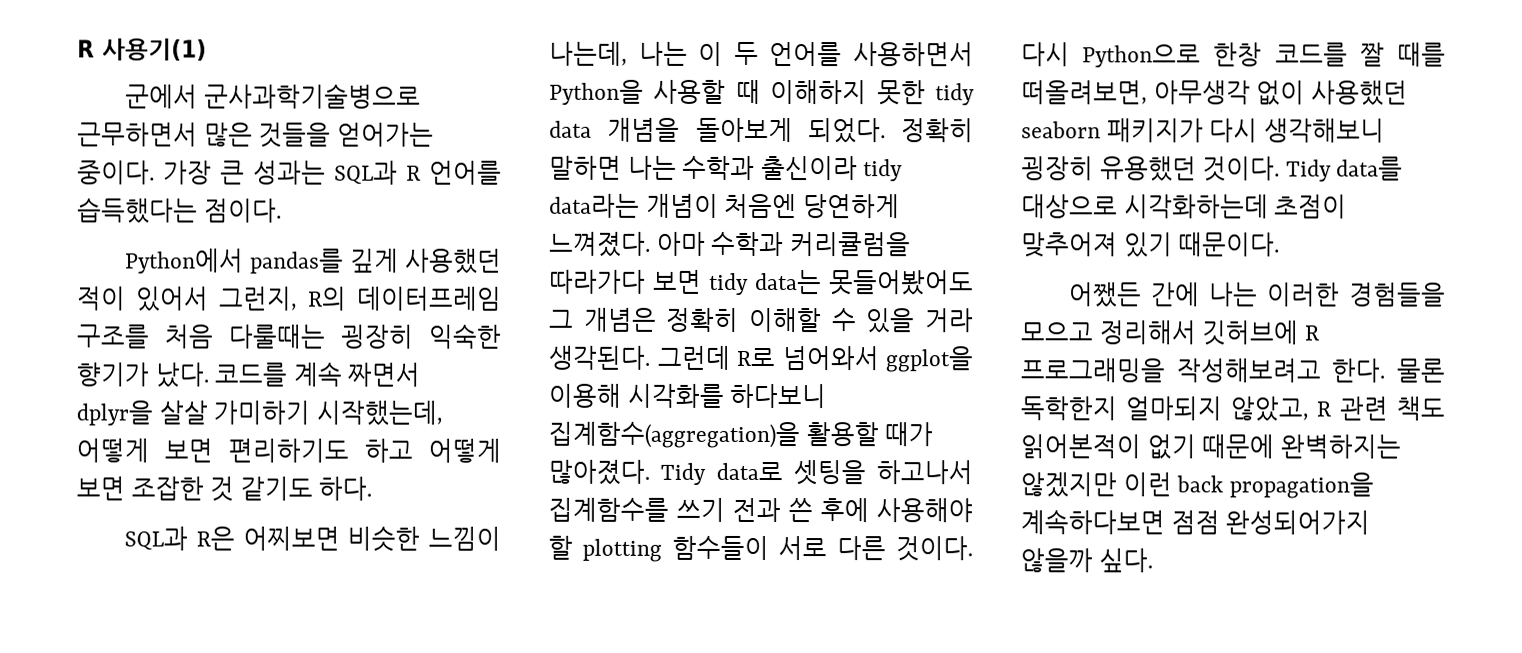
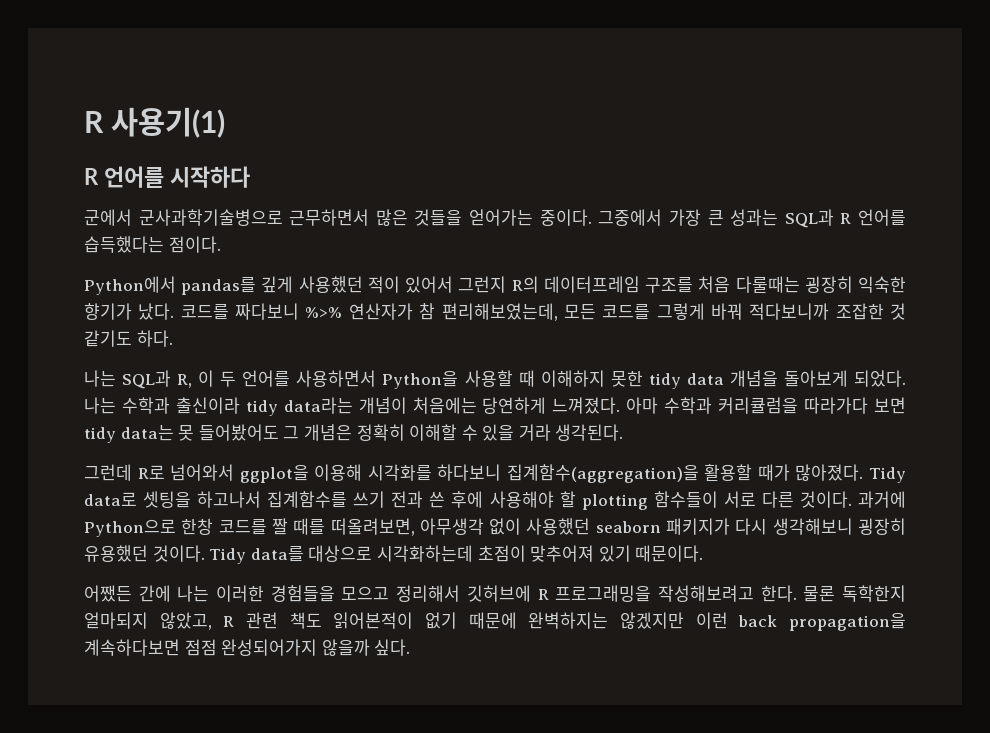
+ R 언어를 시작하다
- 가장 큰 성과는 SQL과 R 언어를 습득했다는 점이다.
+ 그중에서 가장 큰 성과는 SQL과 R 언어를 습득했다는 점이다.
- Python에서 pandas를 깊게 사용했던 적이 있어서 그런지, R의 데이터프레임 구조를 처음 다룰때는 굉장히 익숙한 향기가 났다.
+ Python에서 pandas를 깊게 사용했던 적이 있어서 그런지 R의 데이터프레임 구조를 처음 다룰때는 굉장히 익숙한 향기가 났다.
- 코드를 계속 짜면서 dplyr을 살살 가미하기 시작했는데, 어떻게 보면 편리하기도 하고 어떻게 보면 조잡한 것 같기도 하다.
- SQL과 R은 어찌보면 비슷한 느낌이 나는데, 나는 이 두 언어를 사용하면서 Python을 사용할 때 이해하지 못한 tidy data 개념을 돌아보게 되었다.
+ 코드를 짜다보니 %>% 연산자가 참 편리해보였는데, 모든 코드를 그렇게 바꿔 적다보니까 조잡한 것 같기도 하다.
+ 나는 SQL과 R, 이 두 언어를 사용하면서 Python을 사용할 때 이해하지 못한 tidy data 개념을 돌아보게 되었다.
- 정확히 말하면 나는 수학과 출신이라 tidy data라는 개념이 처음엔 당연하게 느껴졌다.
+ 나는 수학과 출신이라 tidy data라는 개념이 처음에는 당연하게 느껴졌다.
- 아마 수학과 커리큘럼을 따라가다 보면 tidy data는 못들어봤어도 그 개념은 정확히 이해할 수 있을 거라 생각된다. 그런데 R로 넘어와서 ggplot을 이용해 시각화를 하다보니 집계함수(aggregation)을 활용할 때가 많아졌다.
+ 아마 수학과 커리큘럼을 따라가다 보면 tidy data는 못 들어봤어도 그 개념은 정확히 이해할 수 있을 거라 생각된다.
+ 그런데 R로 넘어와서 ggplot을 이용해 시각화를 하다보니 집계함수(aggregation)을 활용할 때가 많아졌다.
- 다시 Python으로 한창 코드를 짤 때를 떠올려보면, 아무생각 없이 사용했던 seaborn 패키지가 다시 생각해보니 굉장히 유용했던 것이다.
+ 과거에 Python으로 한창 코드를 짤 때를 떠올려보면, 아무생각 없이 사용했던 seaborn 패키지가 다시 생각해보니 굉장히 유용했던 것이다.

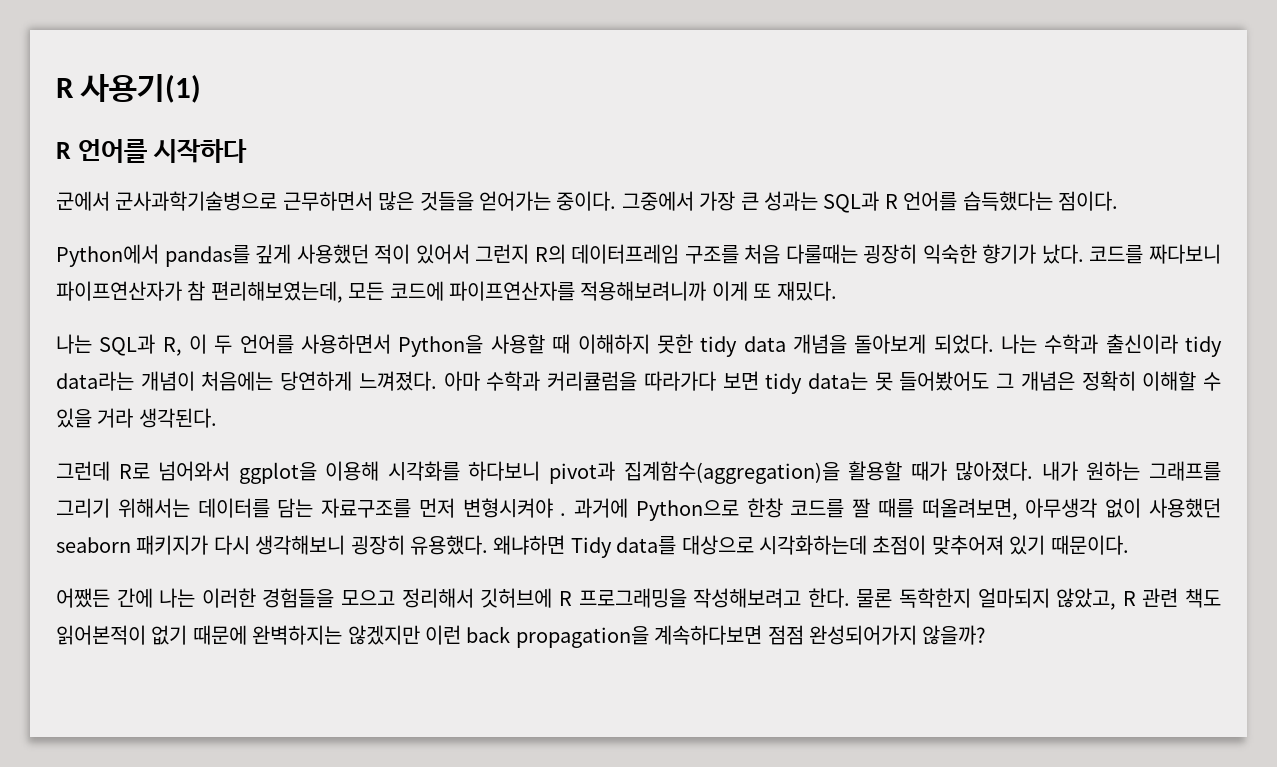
- 코드를 짜다보니 %>% 연산자가 참 편리해보였는데, 모든 코드를 그렇게 바꿔 적다보니까 조잡한 것 같기도 하다.
+ 코드를 짜다보니 파이프연산자가 참 편리해보였는데, 모든 코드에 파이프연산자를 적용해보려니까 이게 또 재밌다.
- 그런데 R로 넘어와서 ggplot을 이용해 시각화를 하다보니 집계함수(aggregation)을 활용할 때가 많아졌다.
+ 그런데 R로 넘어와서 ggplot을 이용해 시각화를 하다보니 pivot과 집계함수(aggregation)을 활용할 때가 많아졌다.
- Tidy data로 셋팅을 하고나서 집계함수를 쓰기 전과 쓴 후에 사용해야 할 plotting 함수들이 서로 다른 것이다.
+ 내가 원하는 그래프를 그리기 위해서는 데이터를 담는 자료구조를 먼저 변형시켜야 .
- 과거에 Python으로 한창 코드를 짤 때를 떠올려보면, 아무생각 없이 사용했던 seaborn 패키지가 다시 생각해보니 굉장히 유용했던 것이다. Tidy data를 대상으로 시각화하는데 초점이 맞추어져 있기 때문이다.
+ 과거에 Python으로 한창 코드를 짤 때를 떠올려보면, 아무생각 없이 사용했던 seaborn 패키지가 다시 생각해보니 굉장히 유용했다. 왜냐하면 Tidy data를 대상으로 시각화하는데 초점이 맞추어져 있기 때문이다.
- 물론 독학한지 얼마되지 않았고, R 관련 책도 읽어본적이 없기 때문에 완벽하지는 않겠지만 이런 back propagation을 계속하다보면 점점 완성되어가지 않을까 싶다.
+ 물론 독학한지 얼마되지 않았고, R 관련 책도 읽어본적이 없기 때문에 완벽하지는 않겠지만 이런 back propagation을 계속하다보면 점점 완성되어가지 않을까?

